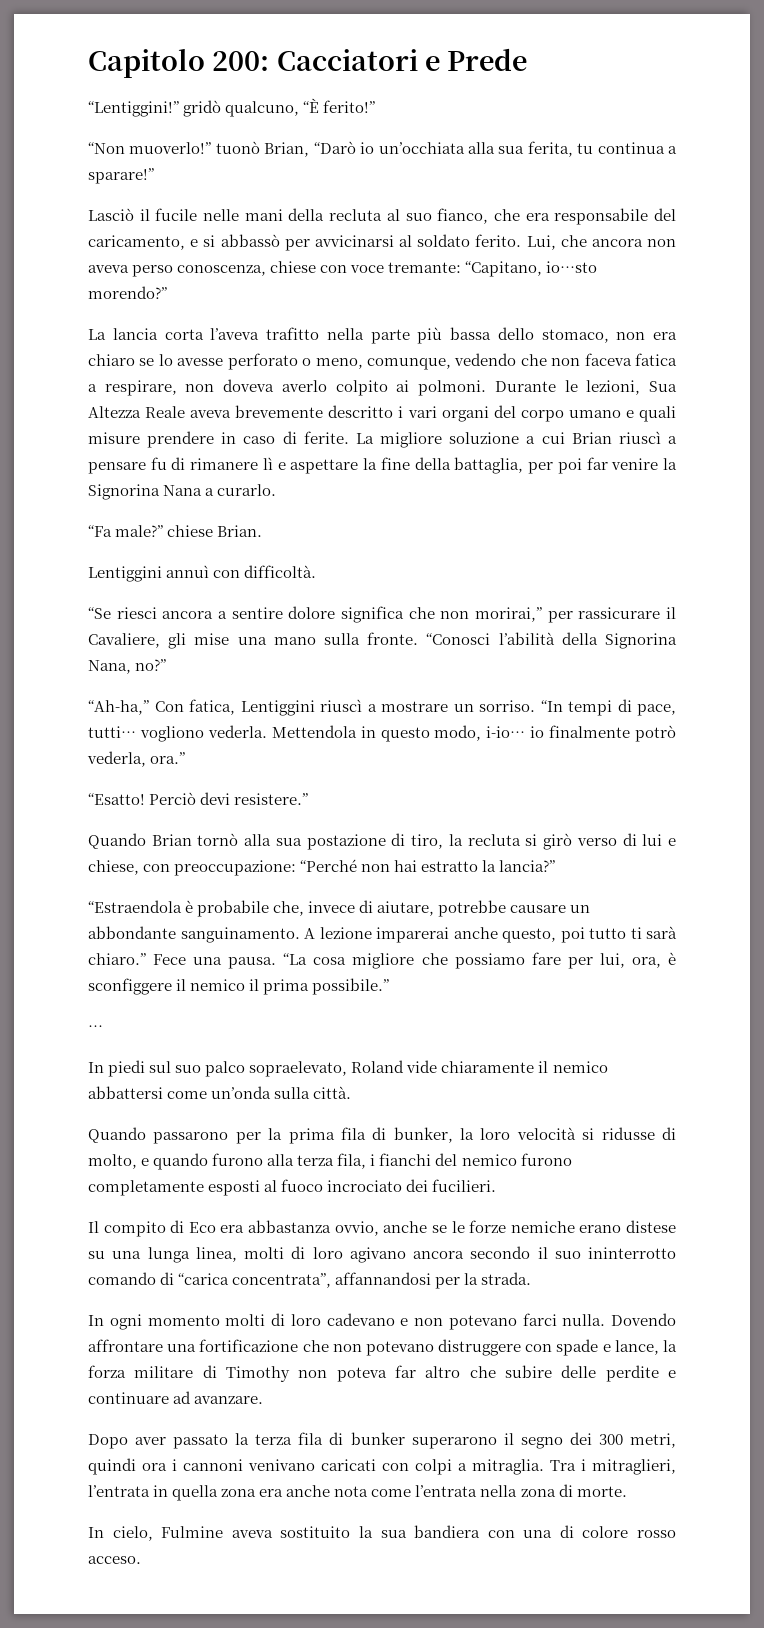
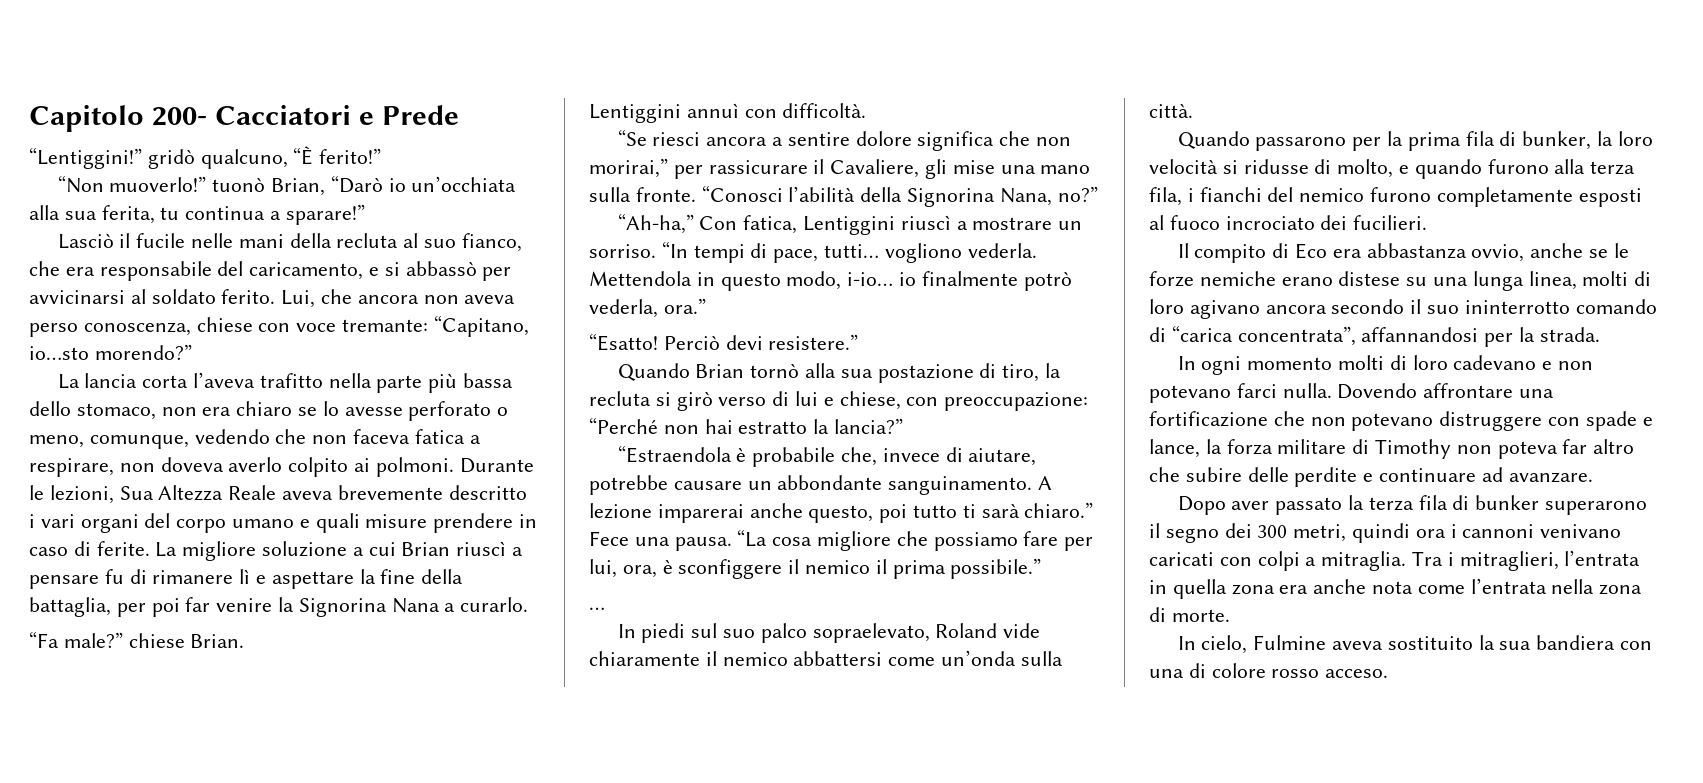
- Capitolo 200: Cacciatori e Prede
+ Capitolo 200- Cacciatori e Prede

